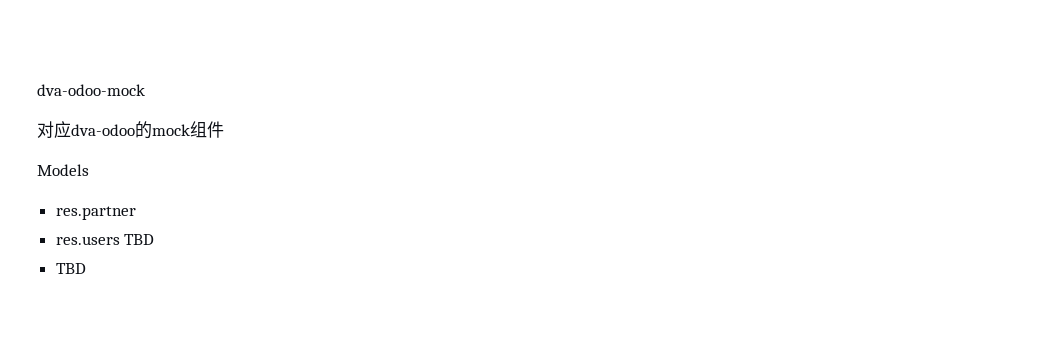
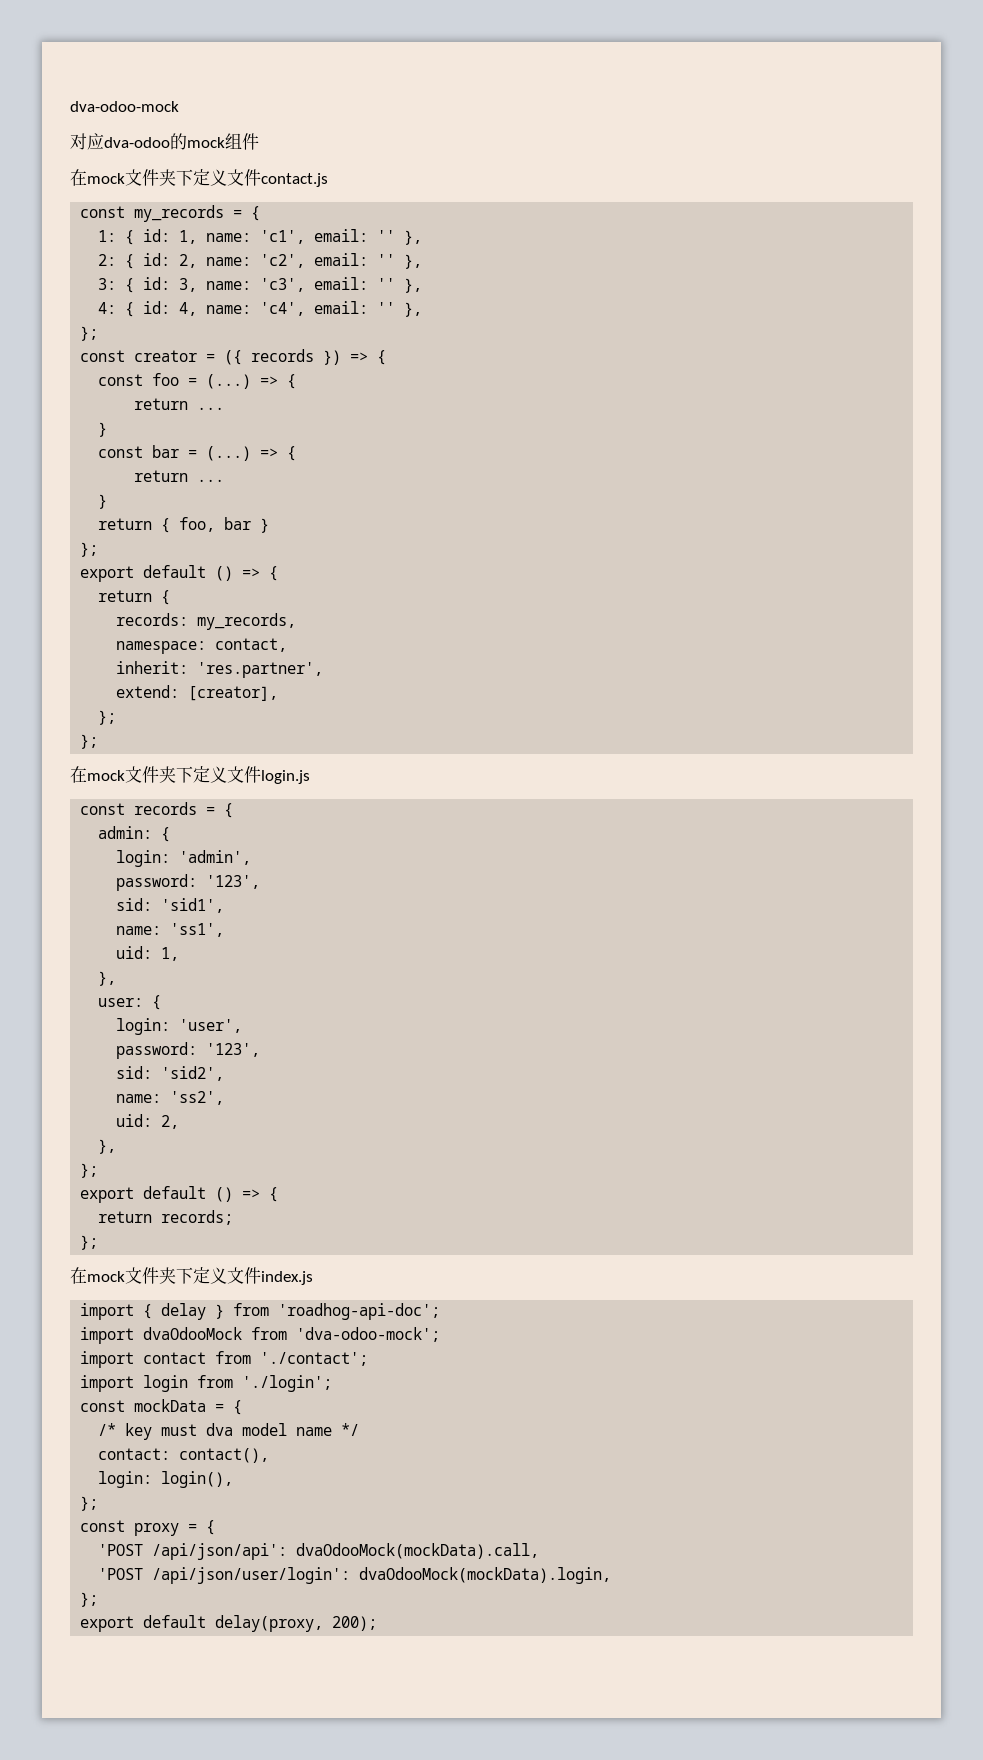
- Models
- res.partner
- res.users TBD
- TBD
+ 在mock文件夹下定义文件contact.js
+ const my_records = {
+ 1: { id: 1, name: 'c1', email: '' },
+ 2: { id: 2, name: 'c2', email: '' },
+ 3: { id: 3, name: 'c3', email: '' },
+ 4: { id: 4, name: 'c4', email: '' },
+ };
+ const creator = ({ records }) => {
+ const foo = (...) => {
+ return ...
+ }
+ const bar = (...) => {
+ return ...
+ }
+ return { foo, bar }
+ };
+ export default () => {
+ return {
+ records: my_records,
+ namespace: contact,
+ inherit: 'res.partner',
+ extend: [creator],
+ };
+ };
+ 在mock文件夹下定义文件login.js
+ const records = {
+ admin: {
+ login: 'admin',
+ password: '123',
+ sid: 'sid1',
+ name: 'ss1',
+ uid: 1,
+ },
+ user: {
+ login: 'user',
+ password: '123',
+ sid: 'sid2',
+ name: 'ss2',
+ uid: 2,
+ },
+ };
+ export default () => {
+ return records;
+ };
+ 在mock文件夹下定义文件index.js
+ import { delay } from 'roadhog-api-doc';
+ import dvaOdooMock from 'dva-odoo-mock';
+ import contact from './contact';
+ import login from './login';
+ const mockData = {
+ /* key must dva model name */
+ contact: contact(),
+ login: login(),
+ };
+ const proxy = {
+ 'POST /api/json/api': dvaOdooMock(mockData).call,
+ 'POST /api/json/user/login': dvaOdooMock(mockData).login,
+ };
+ export default delay(proxy, 200);

